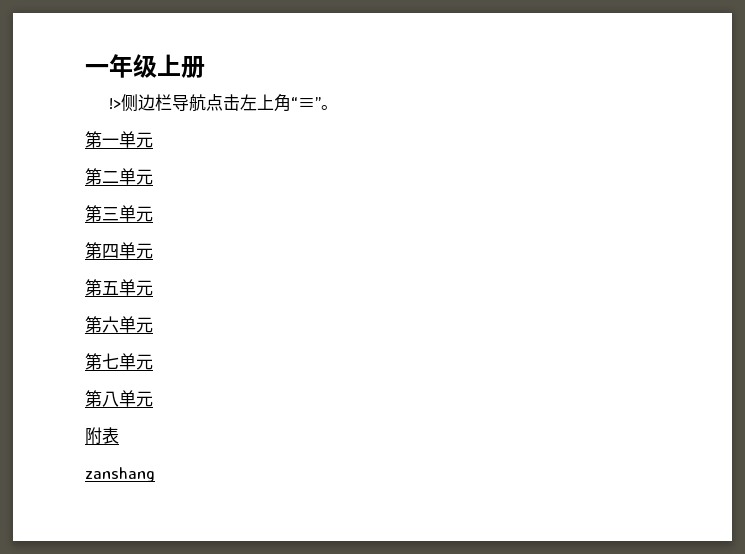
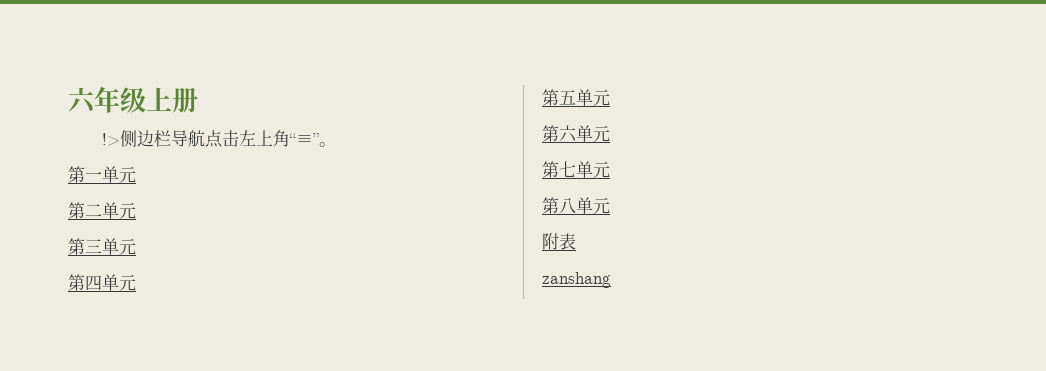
- 一年级上册
+ 六年级上册

